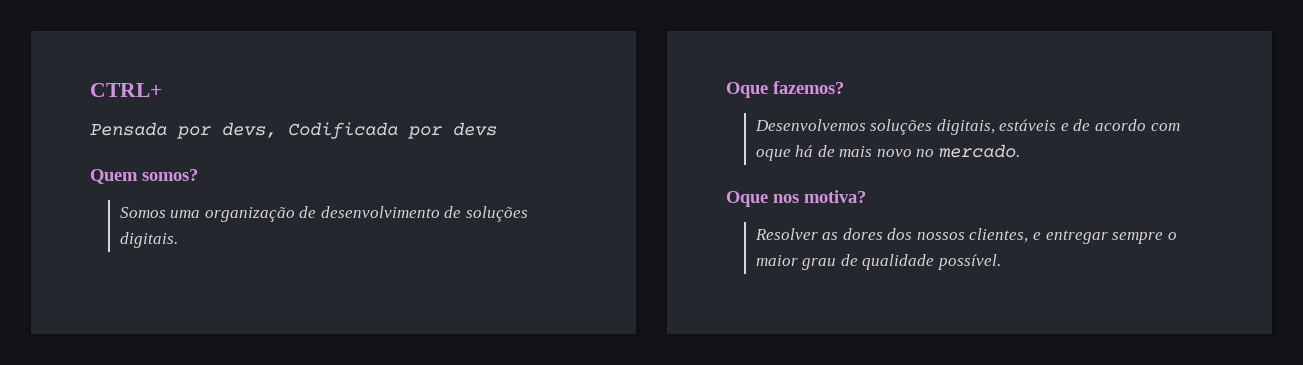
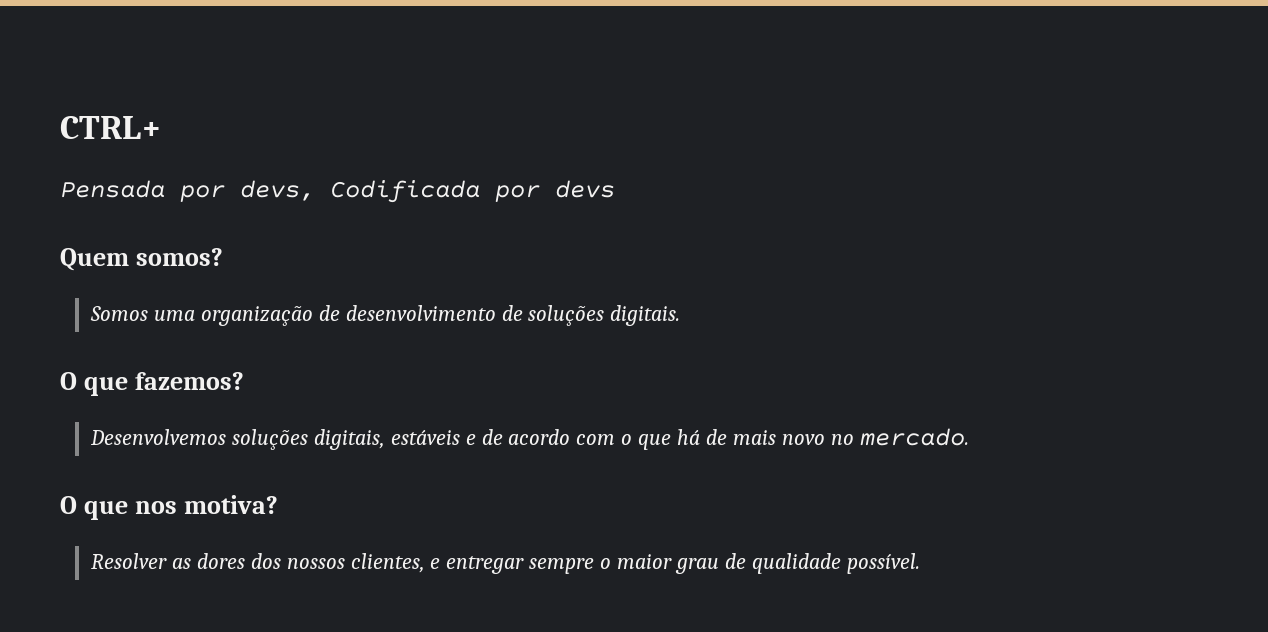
- Oque fazemos?
+ O que fazemos?
- Desenvolvemos soluções digitais, estáveis e de acordo com oque há de mais novo no mercado.
+ Desenvolvemos soluções digitais, estáveis e de acordo com o que há de mais novo no mercado.
- Oque nos motiva?
+ O que nos motiva?

